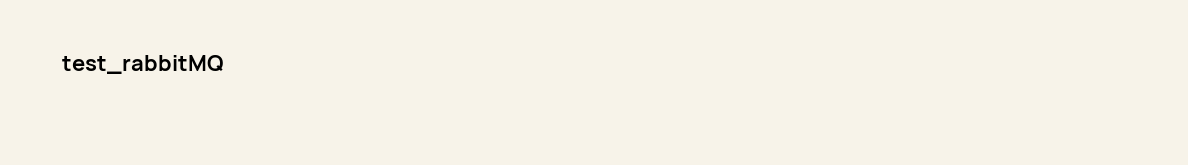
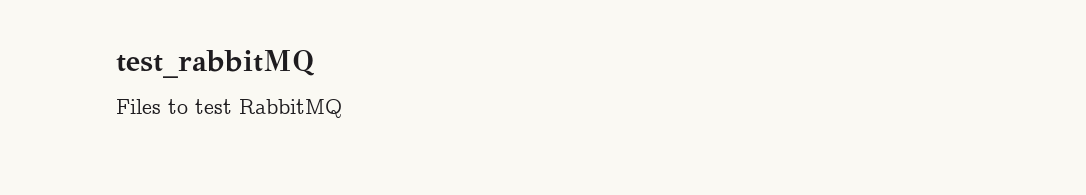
+ Files to test RabbitMQ

